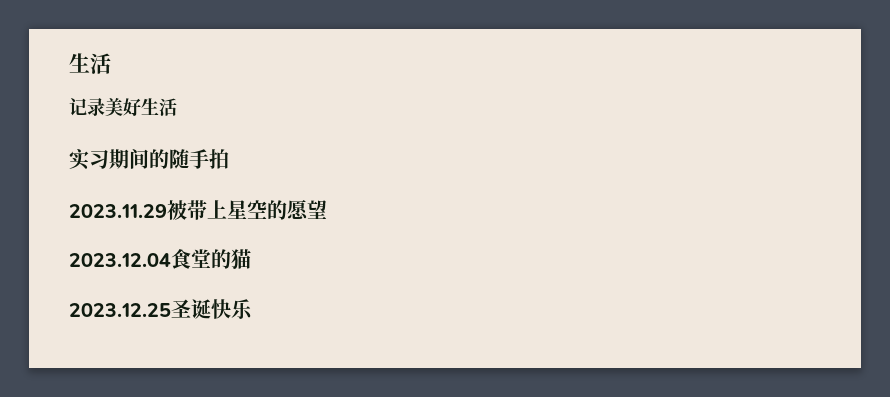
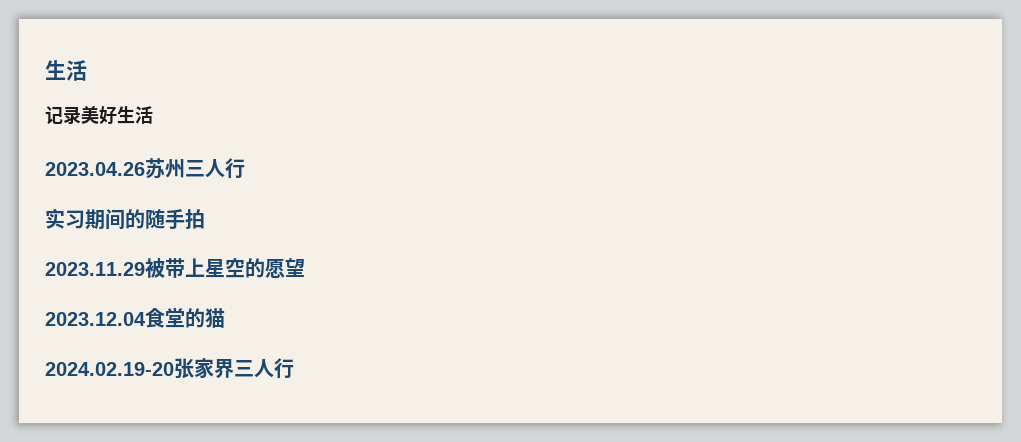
+ 2023.04.26苏州三人行
- 2023.12.25圣诞快乐
+ 2024.02.19-20张家界三人行

